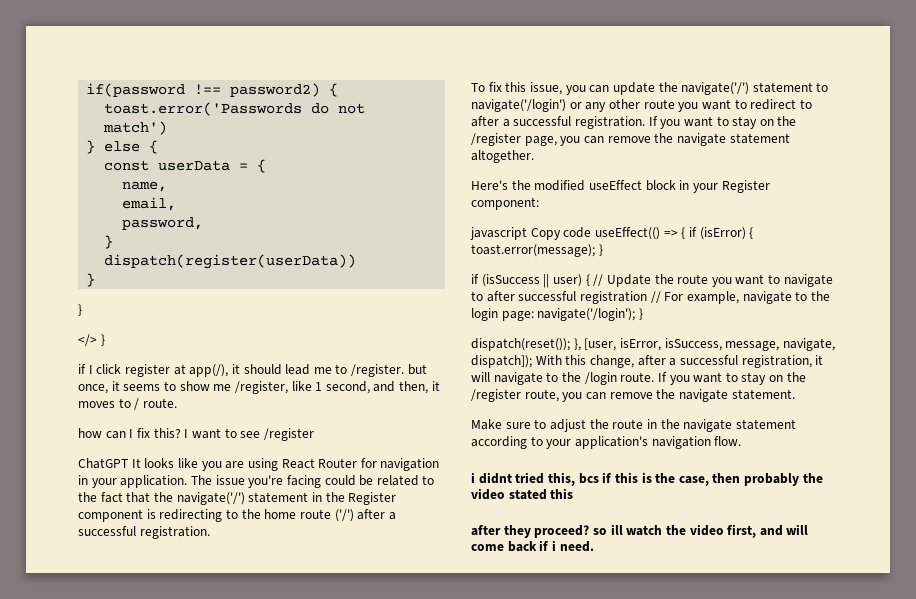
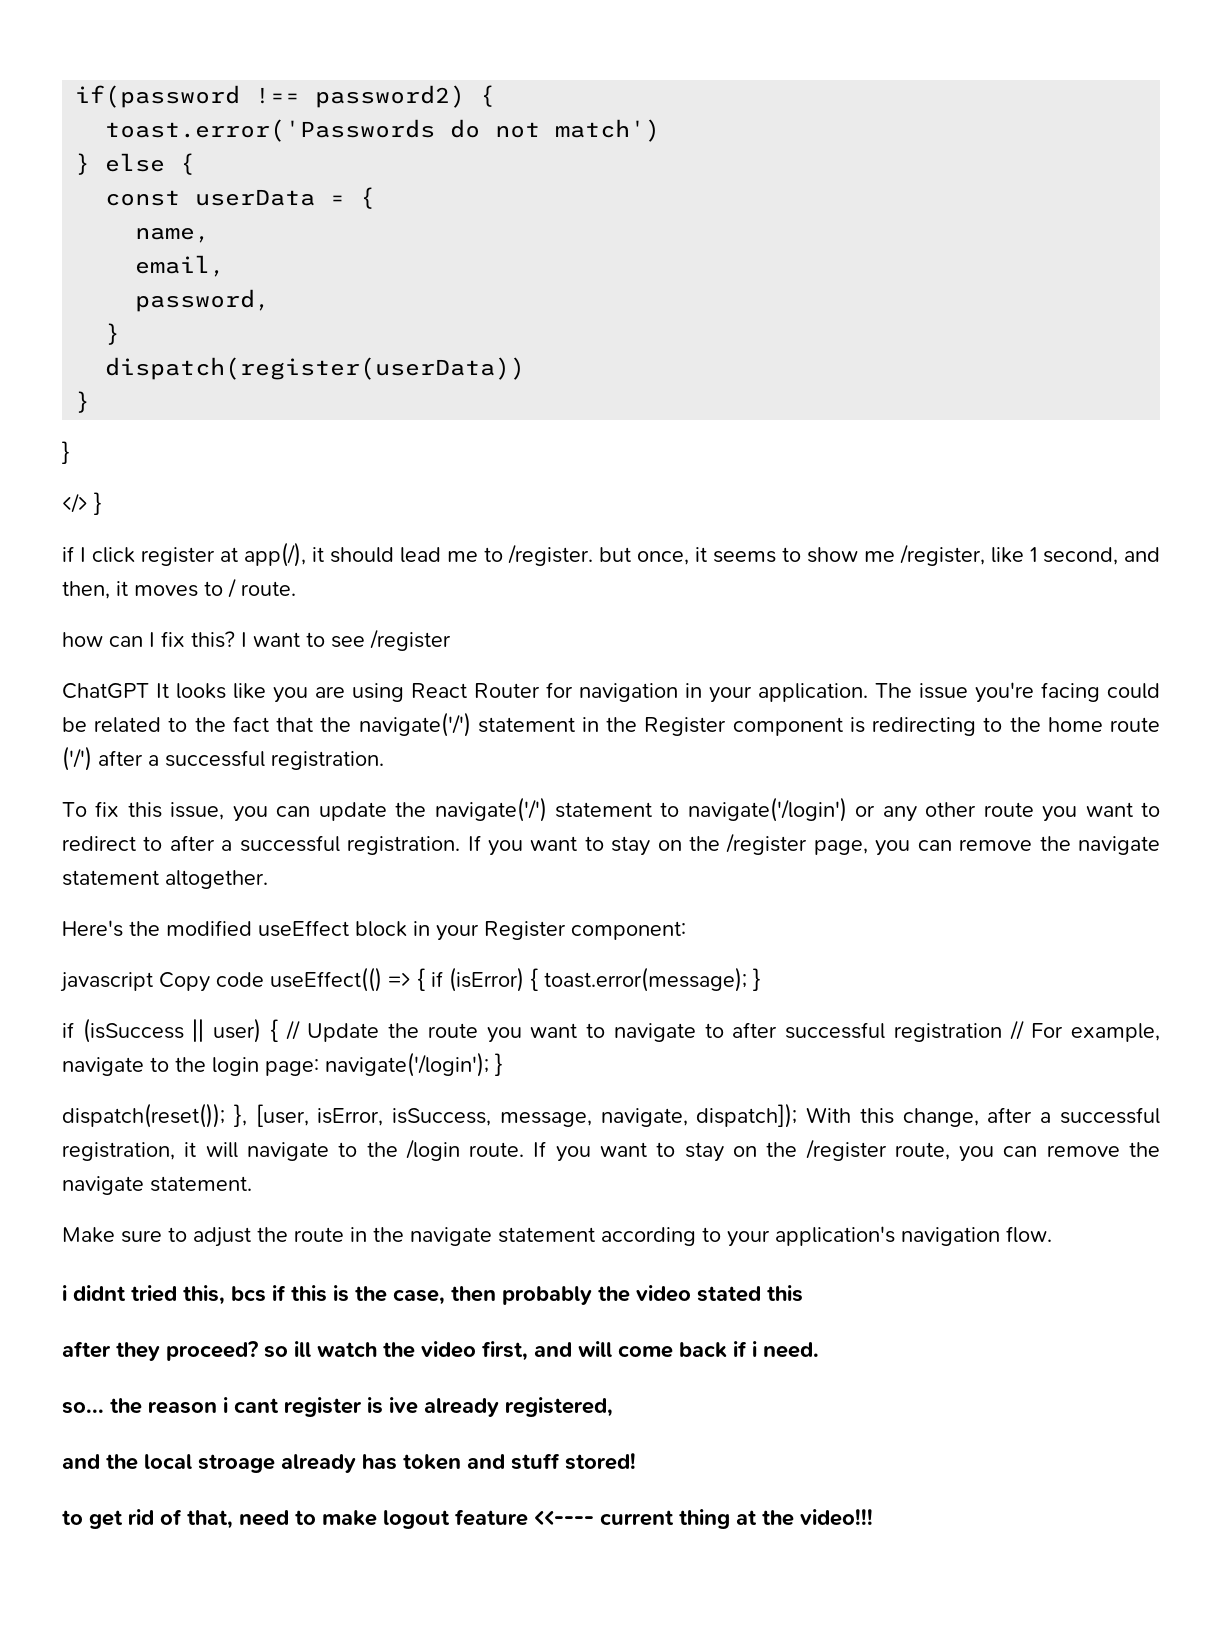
+ so... the reason i cant register is ive already registered,
+ and the local stroage already has token and stuff stored!
+ to get rid of that, need to make logout feature <<---- current thing at the video!!!

